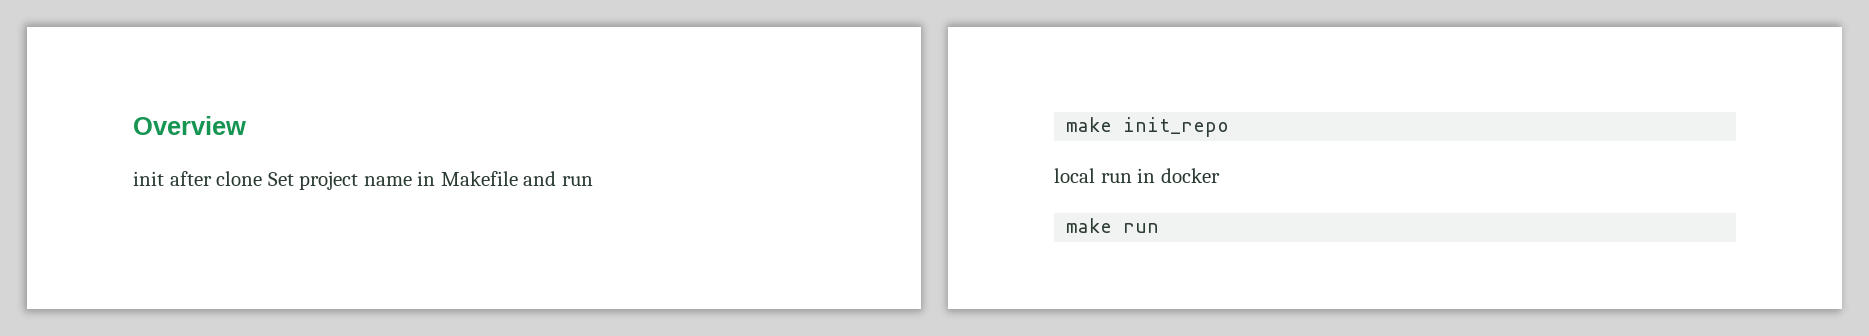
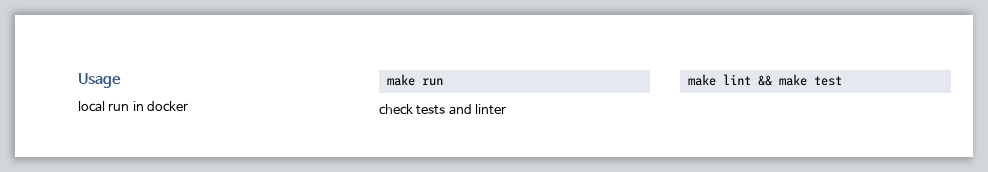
- Overview
- init after clone Set project name in Makefile and run
- make init_repo
+ Usage
+ check tests and linter
+ make lint && make test

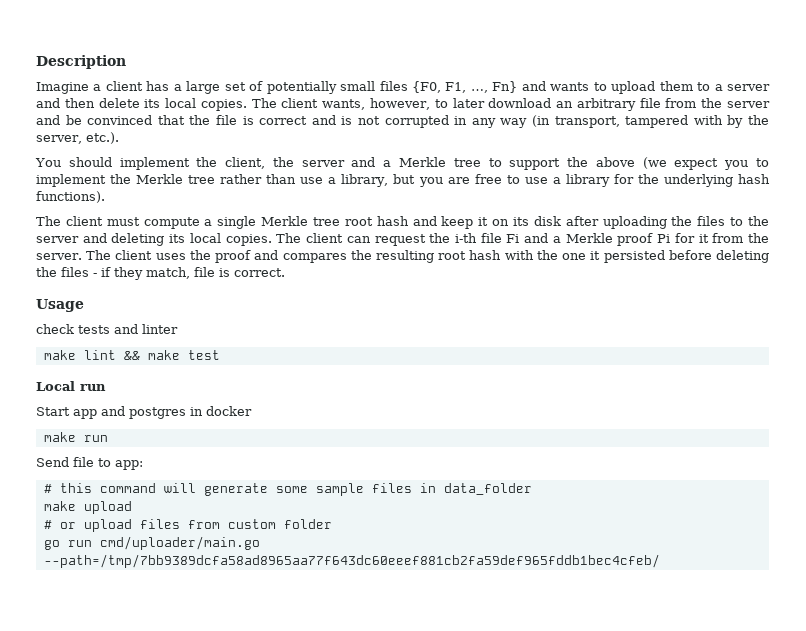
+ Description
+ Imagine a client has a large set of potentially small files {F0, F1, …, Fn} and wants to upload them to a server and then delete its local copies. The client wants, however, to later download an arbitrary file from the server and be convinced that the file is correct and is not corrupted in any way (in transport, tampered with by the server, etc.).
+ You should implement the client, the server and a Merkle tree to support the above (we expect you to implement the Merkle tree rather than use a library, but you are free to use a library for the underlying hash functions).
+ The client must compute a single Merkle tree root hash and keep it on its disk after uploading the files to the server and deleting its local copies. The client can request the i-th file Fi and a Merkle proof Pi for it from the server. The client uses the proof and compares the resulting root hash with the one it persisted before deleting the files - if they match, file is correct.
  Usage
- local run in docker
- make run
+ Local run
+ Start app and postgres in docker
+ make run
+ Send file to app:
+ # this command will generate some sample files in data_folder
+ make upload
+ # or upload files from custom folder
+ go run cmd/uploader/main.go --path=/tmp/7bb9389dcfa58ad8965aa77f643dc60eeef881cb2fa59def965fddb1bec4cfeb/

